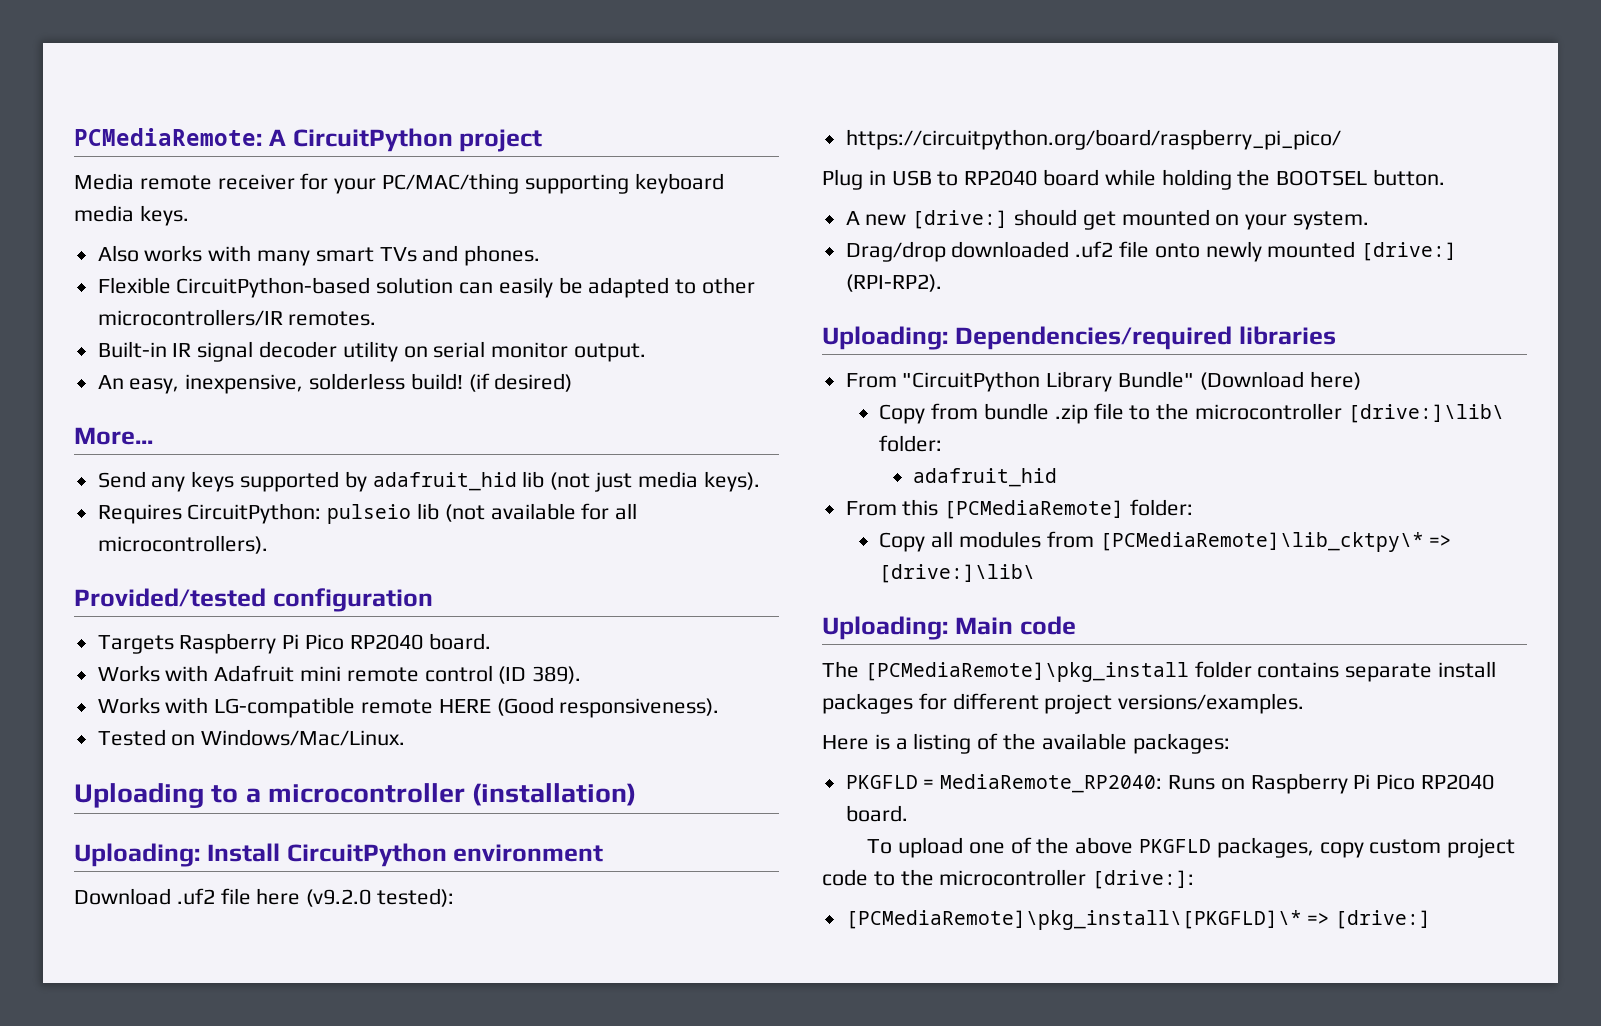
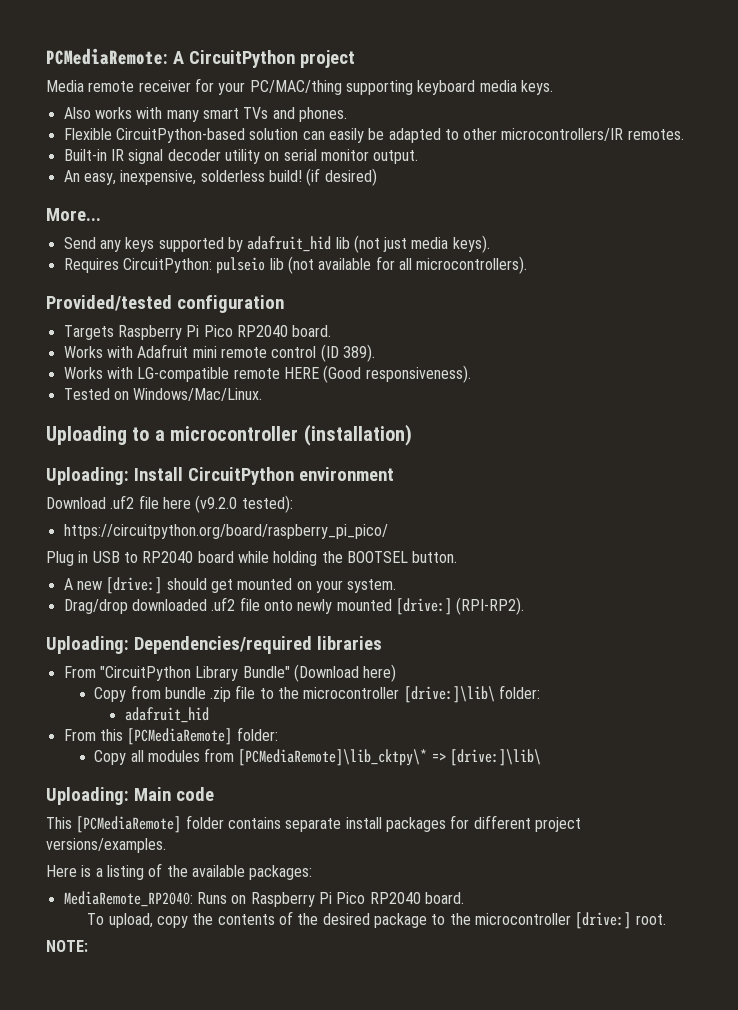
- The [PCMediaRemote]\pkg_install folder contains separate install packages for different project versions/examples.
+ This [PCMediaRemote] folder contains separate install packages for different project versions/examples.
- PKGFLD = MediaRemote_RP2040: Runs on Raspberry Pi Pico RP2040 board.
+ MediaRemote_RP2040: Runs on Raspberry Pi Pico RP2040 board.
- To upload one of the above PKGFLD packages, copy custom project code to the microcontroller [drive:]:
- [PCMediaRemote]\pkg_install\[PKGFLD]\* => [drive:]
+ To upload, copy the contents of the desired package to the microcontroller [drive:] root.
+ NOTE:

